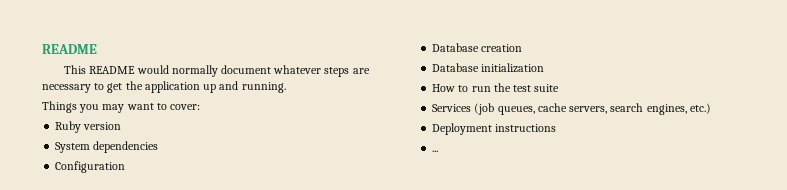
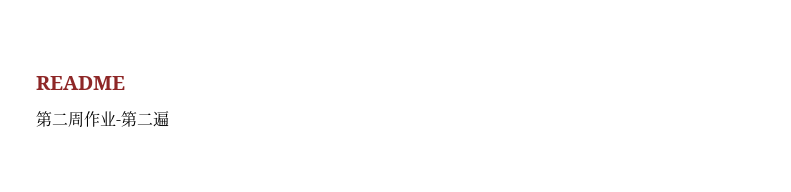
- This README would normally document whatever steps are necessary to get the application up and running.
- Things you may want to cover:
- Ruby version
- System dependencies
- Configuration
- Database creation
- Database initialization
- How to run the test suite
- Services (job queues, cache servers, search engines, etc.)
- Deployment instructions
- ...
+ 第二周作业-第二遍

